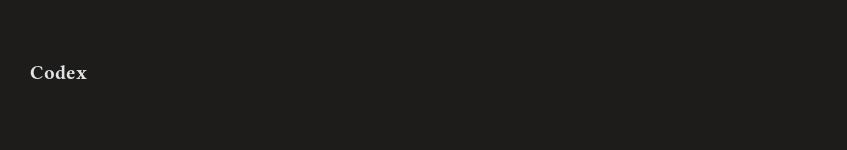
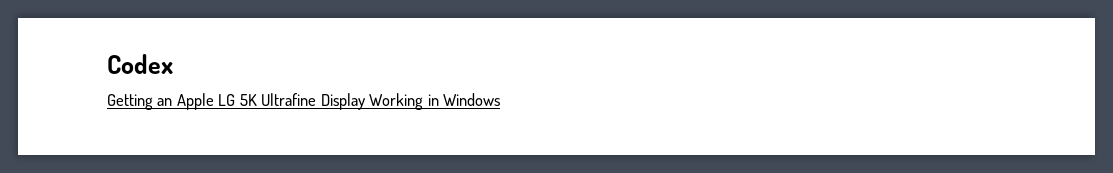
+ Getting an Apple LG 5K Ultrafine Display Working in Windows

